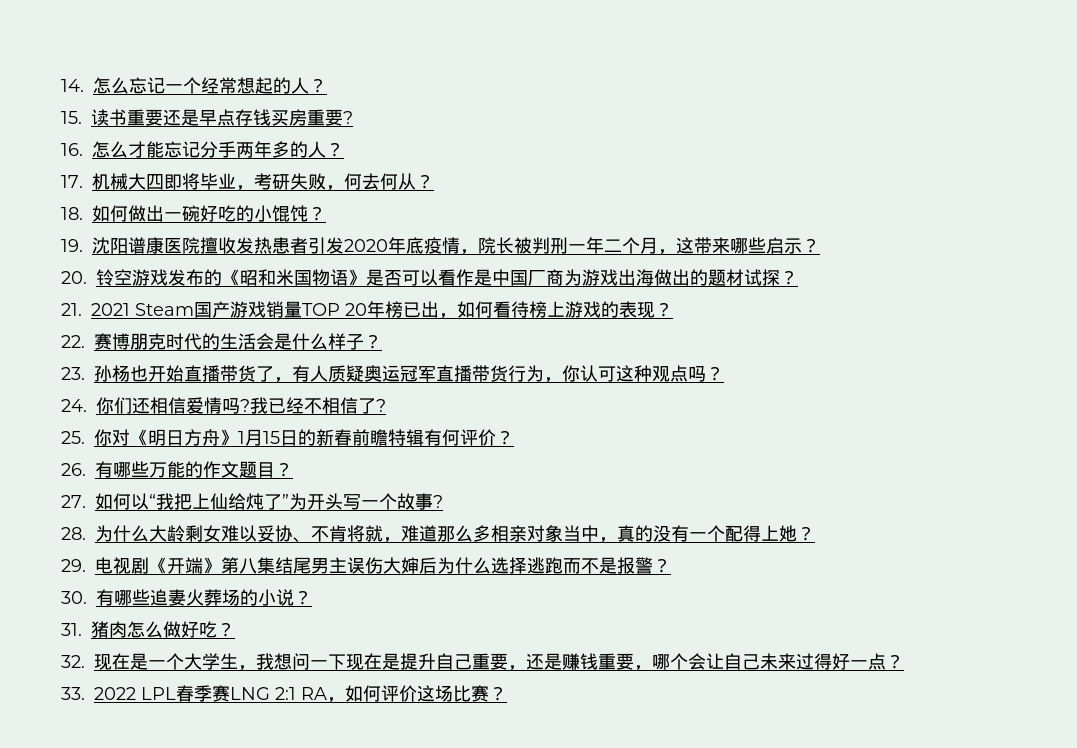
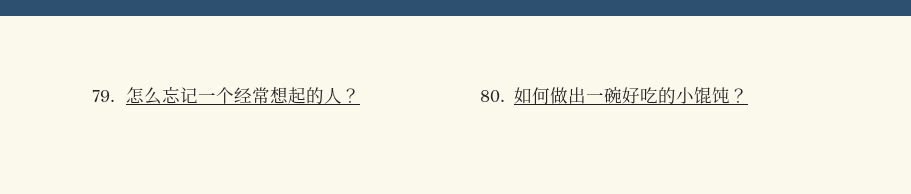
- 14.怎么忘记一个经常想起的人？
+ 79.怎么忘记一个经常想起的人？
- 15.读书重要还是早点存钱买房重要?
- 16.怎么才能忘记分手两年多的人？
- 17.机械大四即将毕业，考研失败，何去何从？
- 18.如何做出一碗好吃的小馄饨？
+ 80.如何做出一碗好吃的小馄饨？
- 19.沈阳谱康医院擅收发热患者引发2020年底疫情，院长被判刑一年二个月，这带来哪些启示？
- 20.铃空游戏发布的《昭和米国物语》是否可以看作是中国厂商为游戏出海做出的题材试探？
- 21. 2021 Steam国产游戏销量TOP 20年榜已出，如何看待榜上游戏的表现？
- 22.赛博朋克时代的生活会是什么样子？
- 23.孙杨也开始直播带货了，有人质疑奥运冠军直播带货行为，你认可这种观点吗？
- 24.你们还相信爱情吗?我已经不相信了?
- 25.你对《明日方舟》1月15日的新春前瞻特辑有何评价？
- 26.有哪些万能的作文题目？
- 27.如何以“我把上仙给炖了”为开头写一个故事?
- 28.为什么大龄剩女难以妥协、不肯将就，难道那么多相亲对象当中，真的没有一个配得上她？
- 29.电视剧《开端》第八集结尾男主误伤大婶后为什么选择逃跑而不是报警？
- 30.有哪些追妻火葬场的小说？
- 31.猪肉怎么做好吃？
- 32.现在是一个大学生，我想问一下现在是提升自己重要，还是赚钱重要，哪个会让自己未来过得好一点？
- 33. 2022 LPL春季赛LNG 2:1 RA，如何评价这场比赛？

